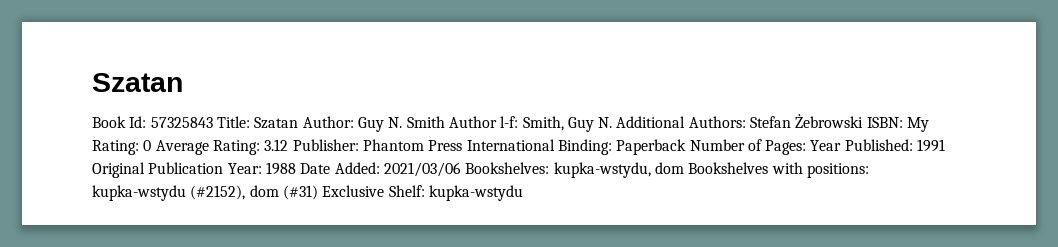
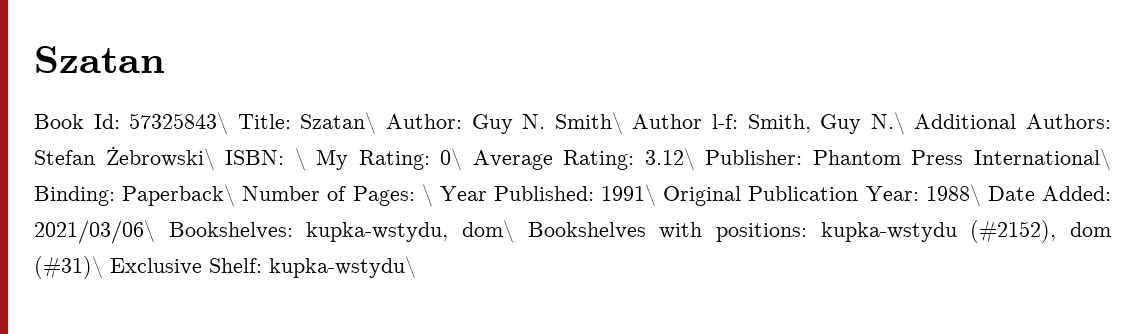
- Book Id: 57325843 Title: Szatan Author: Guy N. Smith Author l-f: Smith, Guy N. Additional Authors: Stefan Żebrowski ISBN: My Rating: 0 Average Rating: 3.12 Publisher: Phantom Press International Binding: Paperback Number of Pages: Year Published: 1991 Original Publication Year: 1988 Date Added: 2021/03/06 Bookshelves: kupka-wstydu, dom Bookshelves with positions: kupka-wstydu (#2152), dom (#31) Exclusive Shelf: kupka-wstydu
+ Book Id: 57325843\ Title: Szatan\ Author: Guy N. Smith\ Author l-f: Smith, Guy N.\ Additional Authors: Stefan Żebrowski\ ISBN: \ My Rating: 0\ Average Rating: 3.12\ Publisher: Phantom Press International\ Binding: Paperback\ Number of Pages: \ Year Published: 1991\ Original Publication Year: 1988\ Date Added: 2021/03/06\ Bookshelves: kupka-wstydu, dom\ Bookshelves with positions: kupka-wstydu (#2152), dom (#31)\ Exclusive Shelf: kupka-wstydu\

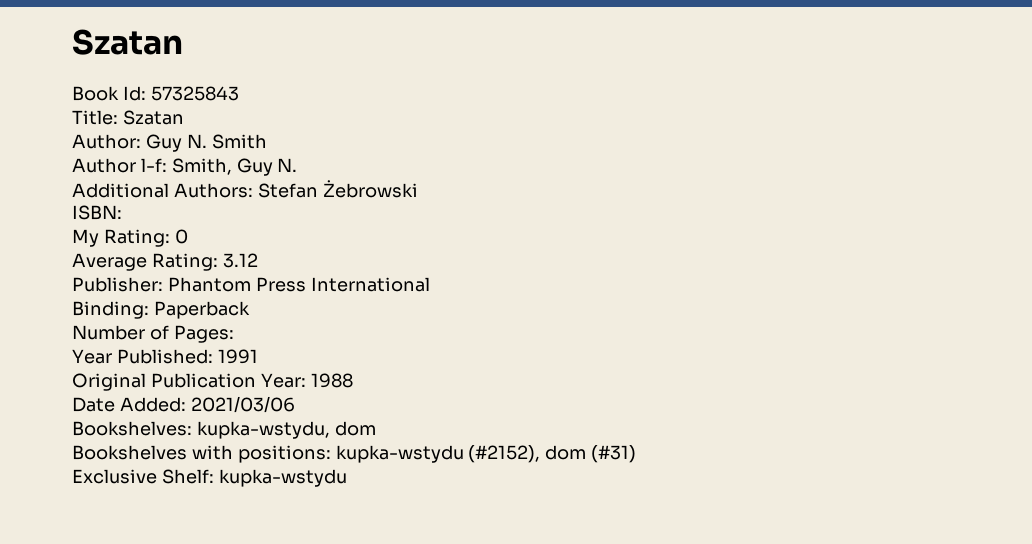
- Book Id: 57325843\ Title: Szatan\ Author: Guy N. Smith\ Author l-f: Smith, Guy N.\ Additional Authors: Stefan Żebrowski\ ISBN: \ My Rating: 0\ Average Rating: 3.12\ Publisher: Phantom Press International\ Binding: Paperback\ Number of Pages: \ Year Published: 1991\ Original Publication Year: 1988\ Date Added: 2021/03/06\ Bookshelves: kupka-wstydu, dom\ Bookshelves with positions: kupka-wstydu (#2152), dom (#31)\ Exclusive Shelf: kupka-wstydu\
+ Book Id: 57325843
+ Title: Szatan
+ Author: Guy N. Smith
+ Author l-f: Smith, Guy N.
+ Additional Authors: Stefan Żebrowski
+ ISBN:
+ My Rating: 0
+ Average Rating: 3.12
+ Publisher: Phantom Press International
+ Binding: Paperback
+ Number of Pages:
+ Year Published: 1991
+ Original Publication Year: 1988
+ Date Added: 2021/03/06
+ Bookshelves: kupka-wstydu, dom
+ Bookshelves with positions: kupka-wstydu (#2152), dom (#31)
+ Exclusive Shelf: kupka-wstydu

